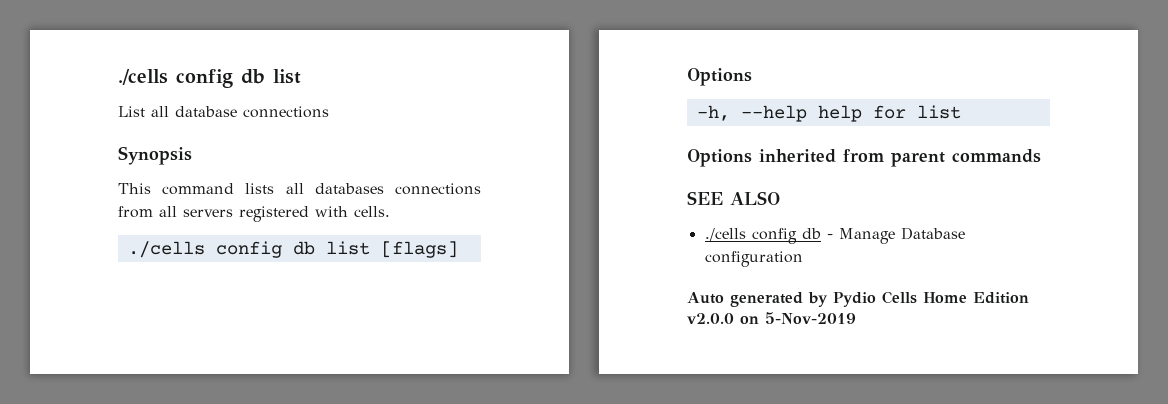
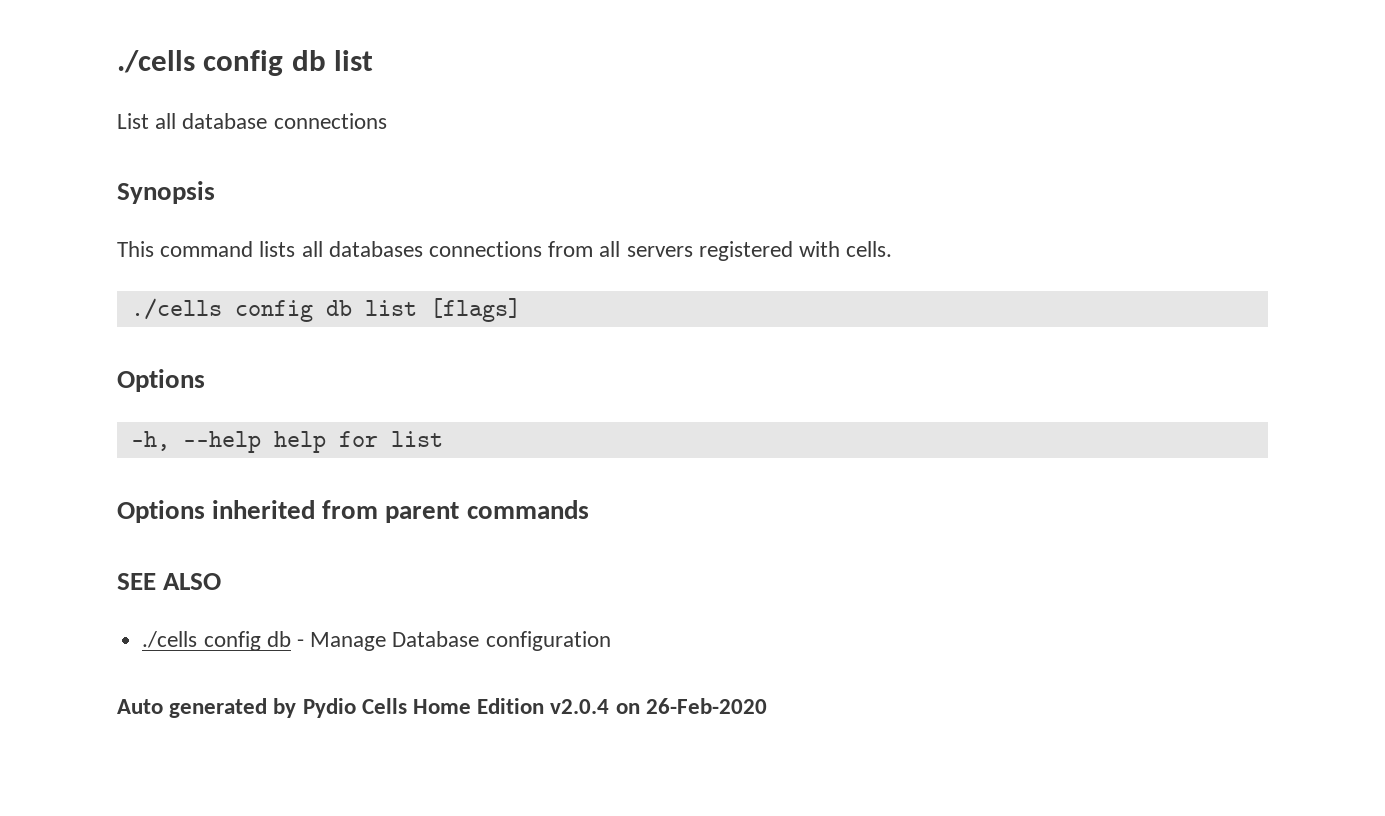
- Auto generated by Pydio Cells Home Edition v2.0.0 on 5-Nov-2019
+ Auto generated by Pydio Cells Home Edition v2.0.4 on 26-Feb-2020

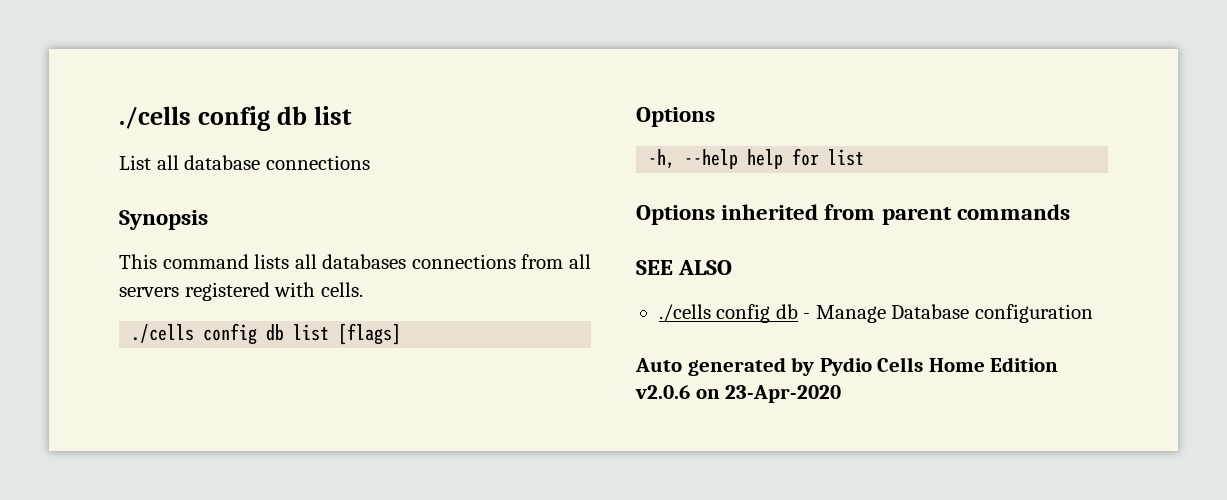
- Auto generated by Pydio Cells Home Edition v2.0.4 on 26-Feb-2020
+ Auto generated by Pydio Cells Home Edition v2.0.6 on 23-Apr-2020

